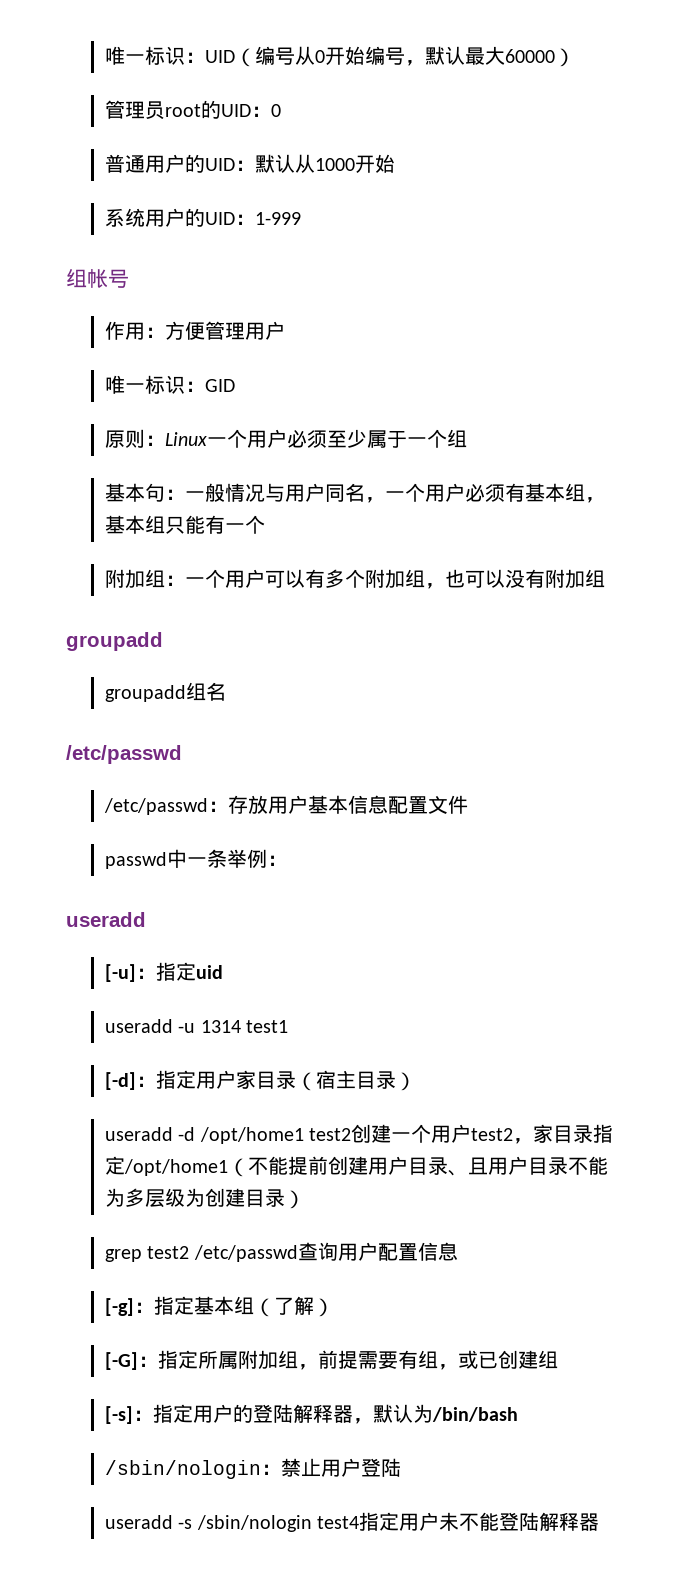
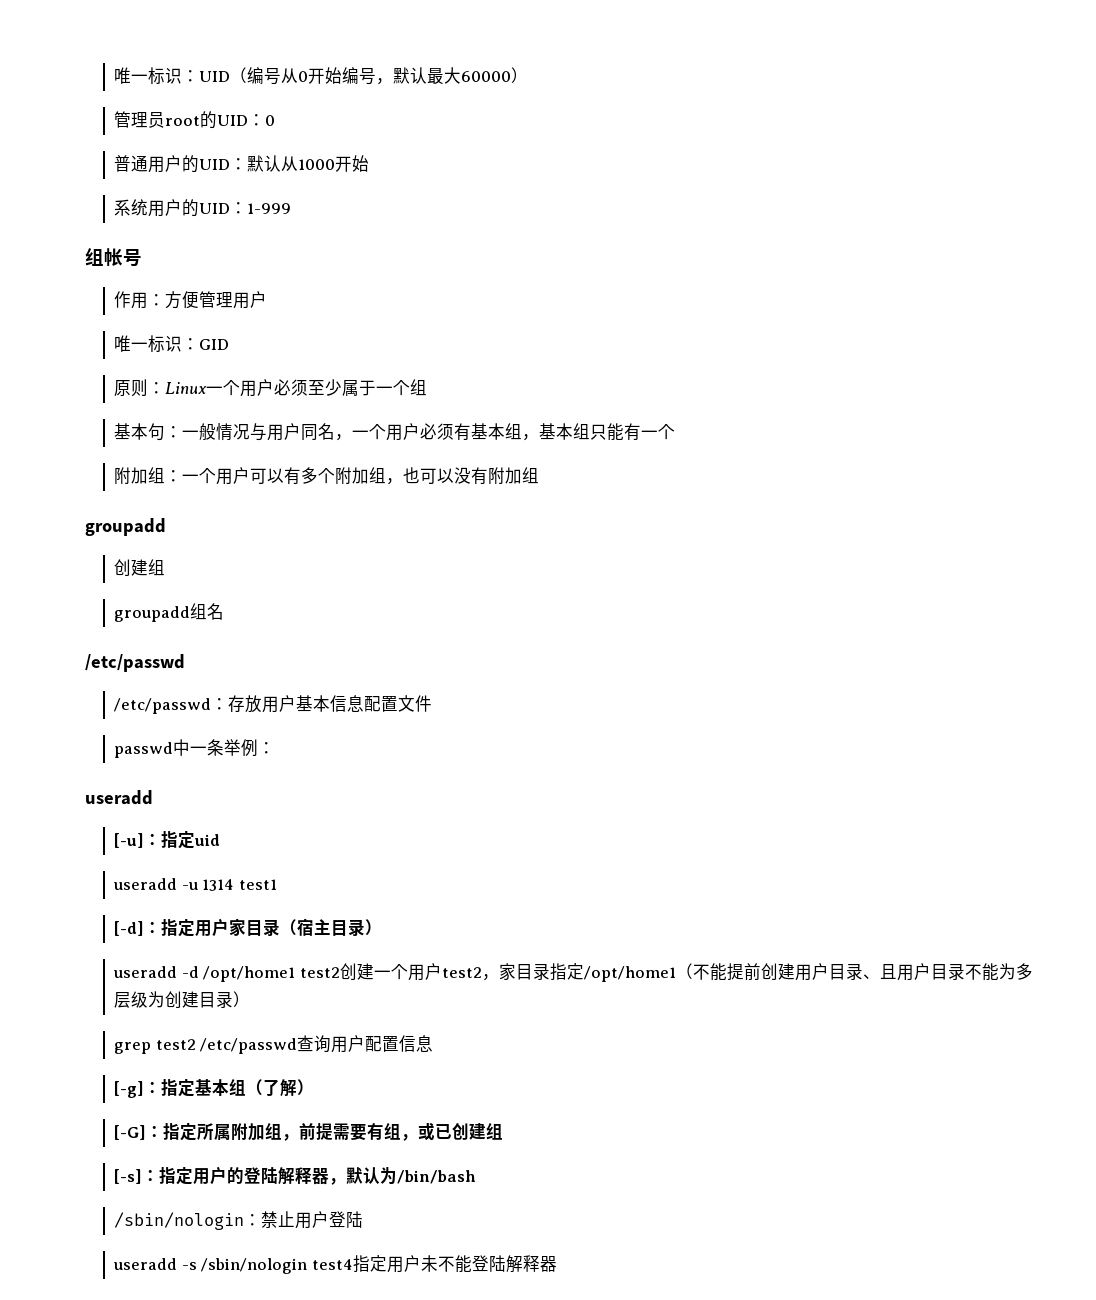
  附加组：一个用户可以有多个附加组，也可以没有附加组
  groupadd
+ 创建组

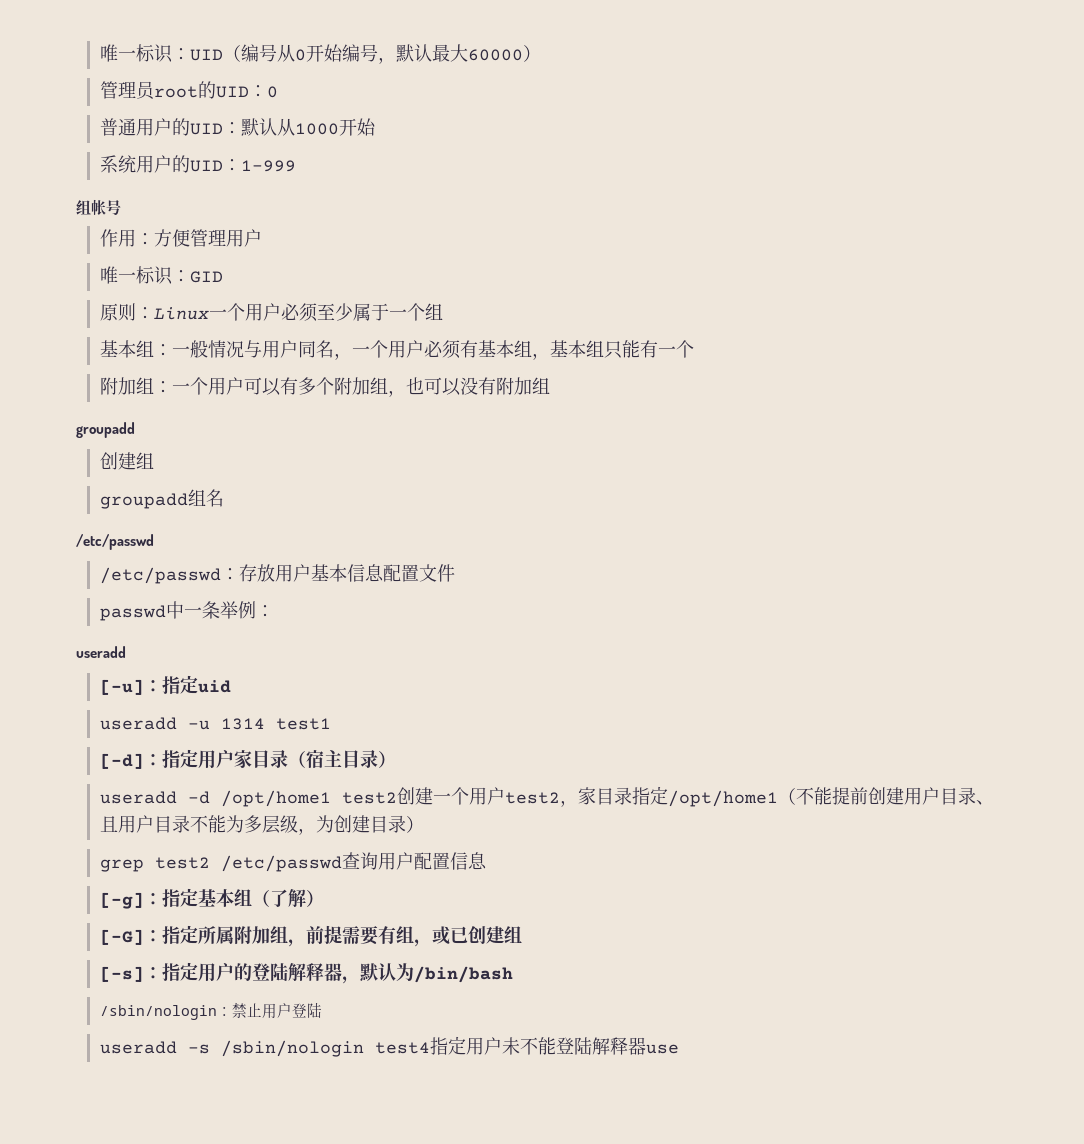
- 基本句：一般情况与用户同名，一个用户必须有基本组，基本组只能有一个
+ 基本组：一般情况与用户同名，一个用户必须有基本组，基本组只能有一个
- useradd -d /opt/home1 test2创建一个用户test2，家目录指定/opt/home1（不能提前创建用户目录、且用户目录不能为多层级为创建目录）
+ useradd -d /opt/home1 test2创建一个用户test2，家目录指定/opt/home1（不能提前创建用户目录、且用户目录不能为多层级，为创建目录）
- useradd -s /sbin/nologin test4指定用户未不能登陆解释器
+ useradd -s /sbin/nologin test4指定用户未不能登陆解释器use

